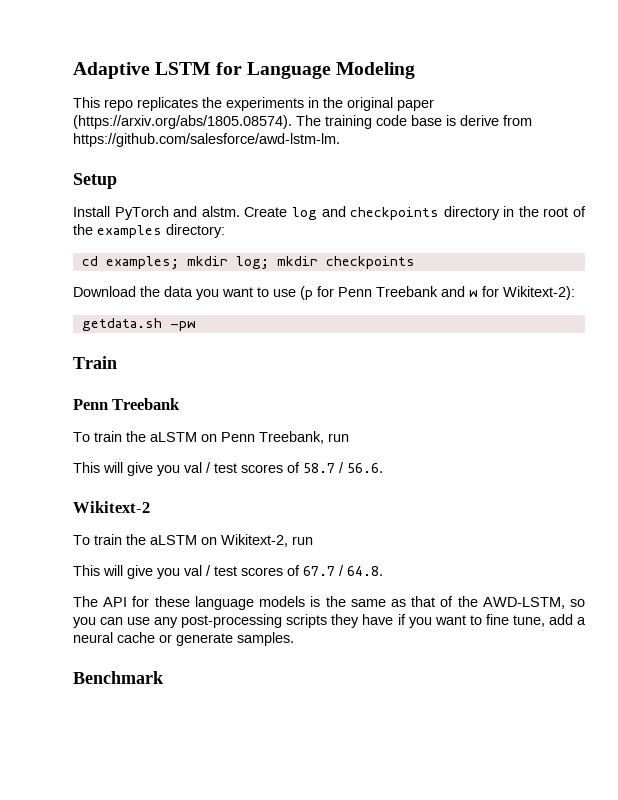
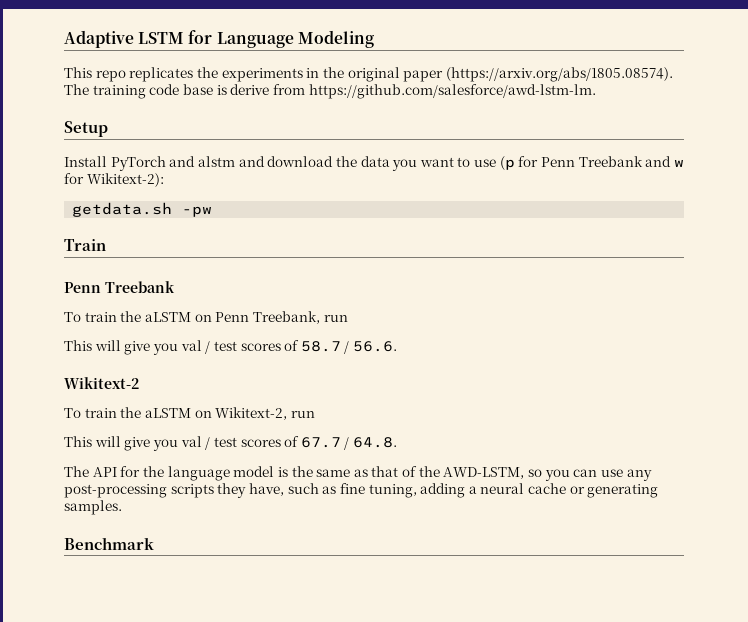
- Install PyTorch and alstm. Create log and checkpoints directory in the root of the examples directory:
- cd examples; mkdir log; mkdir checkpoints
- Download the data you want to use (p for Penn Treebank and w for Wikitext-2):
+ Install PyTorch and alstm and download the data you want to use (p for Penn Treebank and w for Wikitext-2):
- The API for these language models is the same as that of the AWD-LSTM, so you can use any post-processing scripts they have if you want to fine tune, add a neural cache or generate samples.
+ The API for the language model is the same as that of the AWD-LSTM, so you can use any post-processing scripts they have, such as fine tuning, adding a neural cache or generating samples.

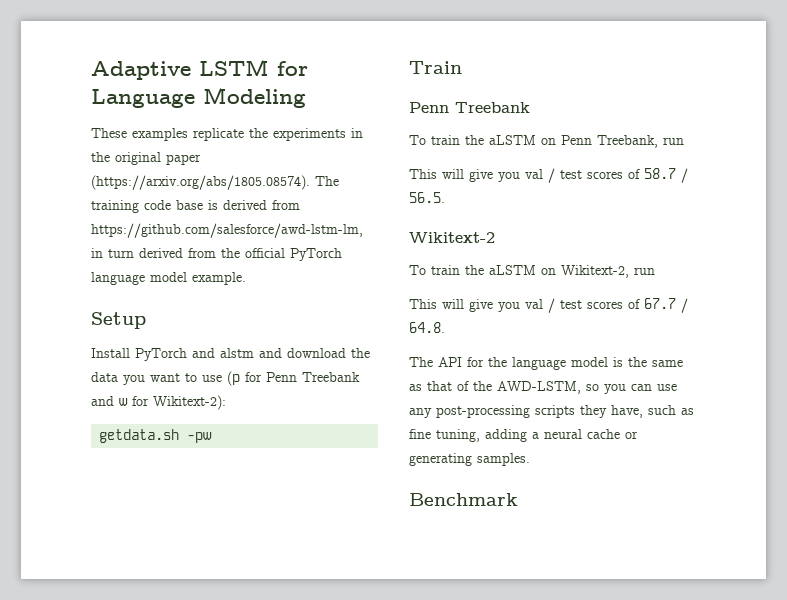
- This repo replicates the experiments in the original paper (https://arxiv.org/abs/1805.08574). The training code base is derive from https://github.com/salesforce/awd-lstm-lm.
+ These examples replicate the experiments in the original paper (https://arxiv.org/abs/1805.08574). The training code base is derived from https://github.com/salesforce/awd-lstm-lm, in turn derived from the official PyTorch language model example.
- This will give you val / test scores of 58.7 / 56.6.
+ This will give you val / test scores of 58.7 / 56.5.

